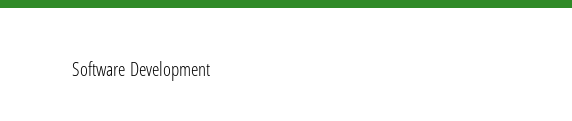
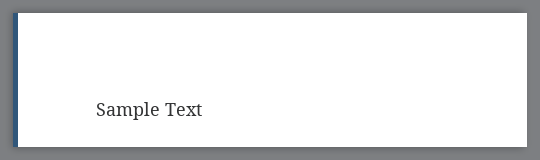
- Software Development
+ Sample Text

